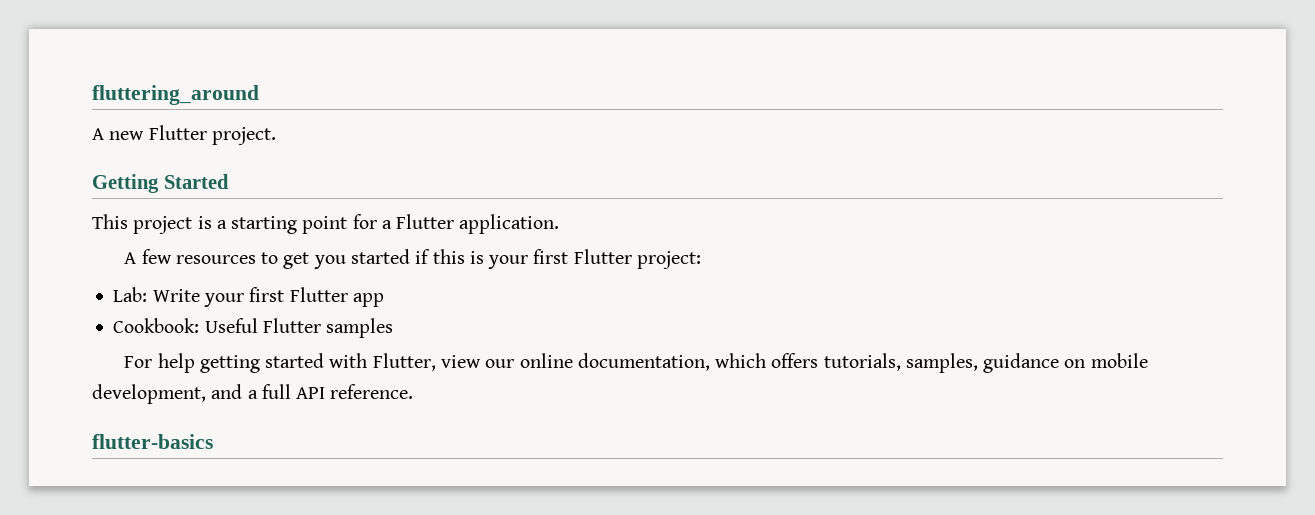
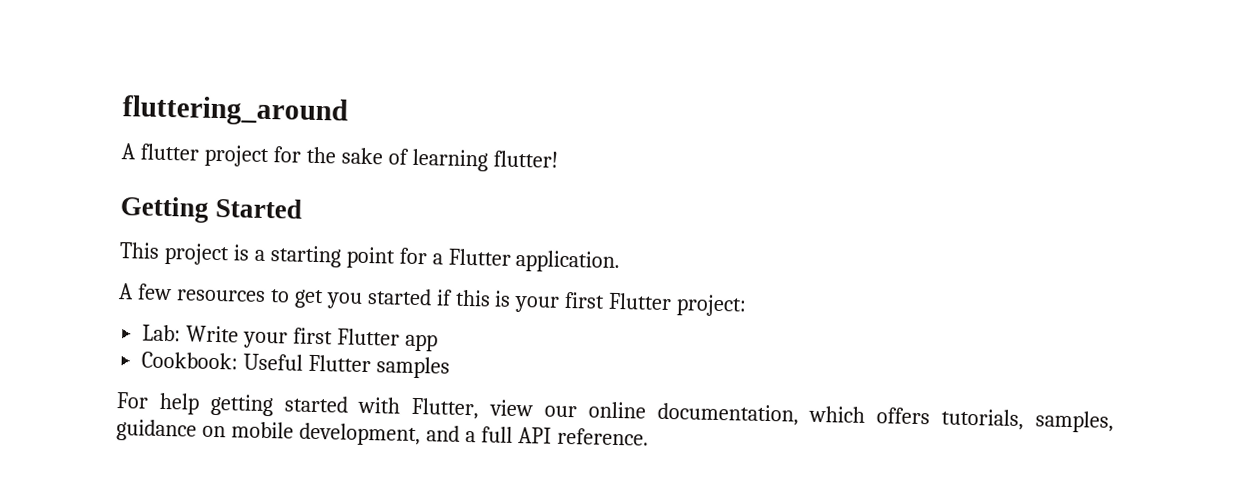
- A new Flutter project.
+ A flutter project for the sake of learning flutter!
- flutter-basics

